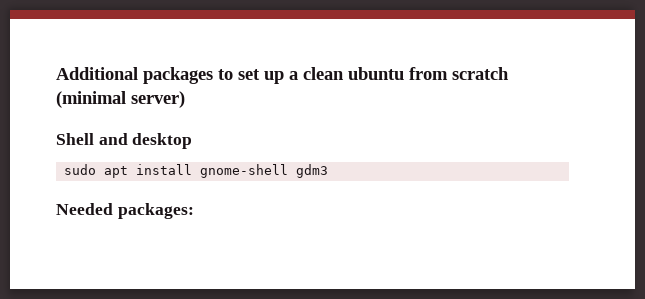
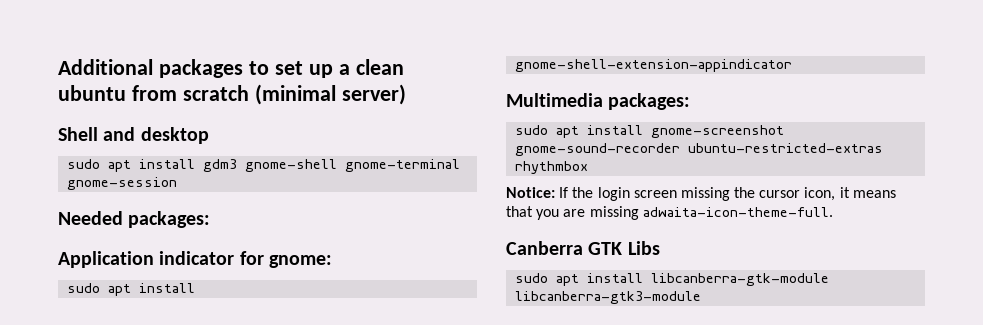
- sudo apt install gnome-shell gdm3
+ sudo apt install gdm3 gnome-shell gnome-terminal gnome-session
  Needed packages:
+ Application indicator for gnome:
+ sudo apt install gnome-shell-extension-appindicator
+ Multimedia packages:
+ sudo apt install gnome-screenshot gnome-sound-recorder ubuntu-restricted-extras rhythmbox
+ Notice: If the login screen missing the cursor icon, it means that you are missing adwaita-icon-theme-full.
+ Canberra GTK Libs
+ sudo apt install libcanberra-gtk-module libcanberra-gtk3-module

